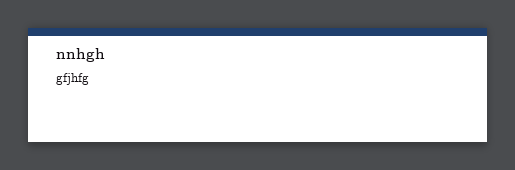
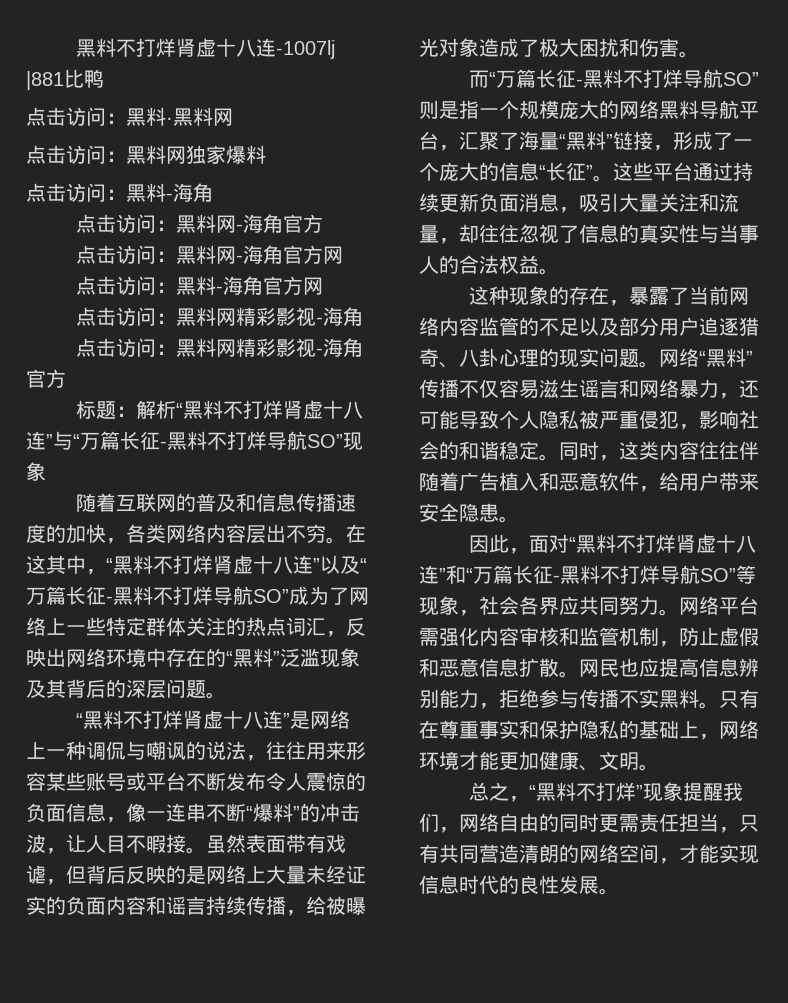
- nnhgh
- gfjhfg
+ 黑料不打烊肾虚十八连-1007lj |881比鸭
+ 点击访问：黑料·黑料网
+ 点击访问：黑料网独家爆料
+ 点击访问：黑料-海角
+ 点击访问：黑料网-海角官方
+ 点击访问：黑料网-海角官方网
+ 点击访问：黑料-海角官方网
+ 点击访问：黑料网精彩影视-海角
+ 点击访问：黑料网精彩影视-海角官方
+ 标题：解析“黑料不打烊肾虚十八连”与“万篇长征-黑料不打烊导航SO”现象
+ 随着互联网的普及和信息传播速度的加快，各类网络内容层出不穷。在这其中，“黑料不打烊肾虚十八连”以及“万篇长征-黑料不打烊导航SO”成为了网络上一些特定群体关注的热点词汇，反映出网络环境中存在的“黑料”泛滥现象及其背后的深层问题。
+ “黑料不打烊肾虚十八连”是网络上一种调侃与嘲讽的说法，往往用来形容某些账号或平台不断发布令人震惊的负面信息，像一连串不断“爆料”的冲击波，让人目不暇接。虽然表面带有戏谑，但背后反映的是网络上大量未经证实的负面内容和谣言持续传播，给被曝光对象造成了极大困扰和伤害。
+ 而“万篇长征-黑料不打烊导航SO”则是指一个规模庞大的网络黑料导航平台，汇聚了海量“黑料”链接，形成了一个庞大的信息“长征”。这些平台通过持续更新负面消息，吸引大量关注和流量，却往往忽视了信息的真实性与当事人的合法权益。
+ 这种现象的存在，暴露了当前网络内容监管的不足以及部分用户追逐猎奇、八卦心理的现实问题。网络“黑料”传播不仅容易滋生谣言和网络暴力，还可能导致个人隐私被严重侵犯，影响社会的和谐稳定。同时，这类内容往往伴随着广告植入和恶意软件，给用户带来安全隐患。
+ 因此，面对“黑料不打烊肾虚十八连”和“万篇长征-黑料不打烊导航SO”等现象，社会各界应共同努力。网络平台需强化内容审核和监管机制，防止虚假和恶意信息扩散。网民也应提高信息辨别能力，拒绝参与传播不实黑料。只有在尊重事实和保护隐私的基础上，网络环境才能更加健康、文明。
+ 总之，“黑料不打烊”现象提醒我们，网络自由的同时更需责任担当，只有共同营造清朗的网络空间，才能实现信息时代的良性发展。

